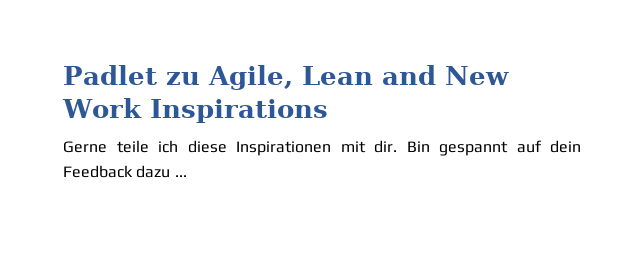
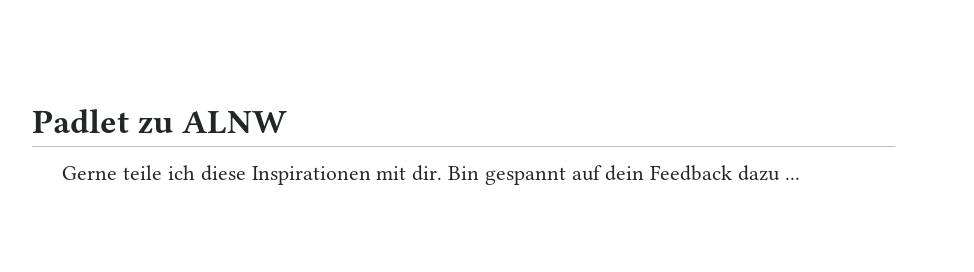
- Padlet zu Agile, Lean and New Work Inspirations
+ Padlet zu ALNW

